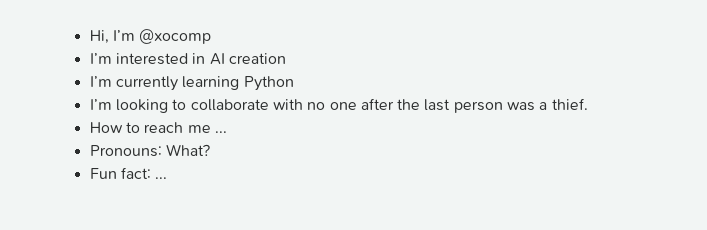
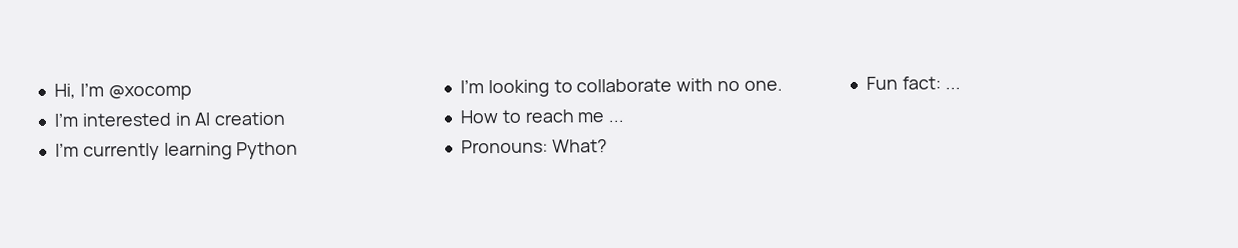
- I’m looking to collaborate with no one after the last person was a thief.
+ I’m looking to collaborate with no one.

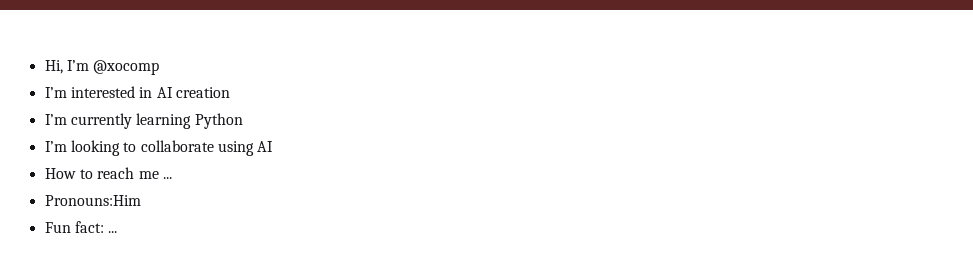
- I’m looking to collaborate with no one.
+ I’m looking to collaborate using AI
- Pronouns: What?
+ Pronouns:Him

